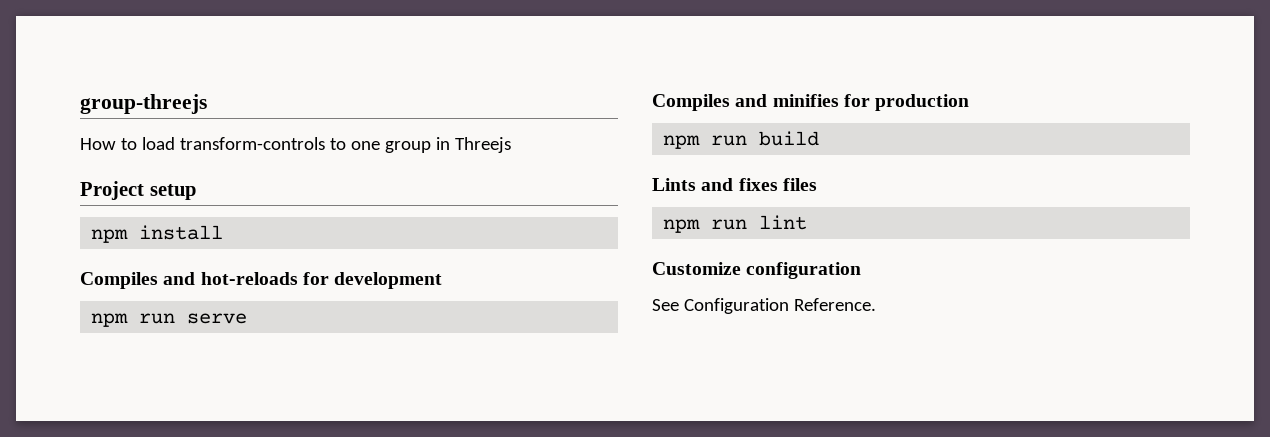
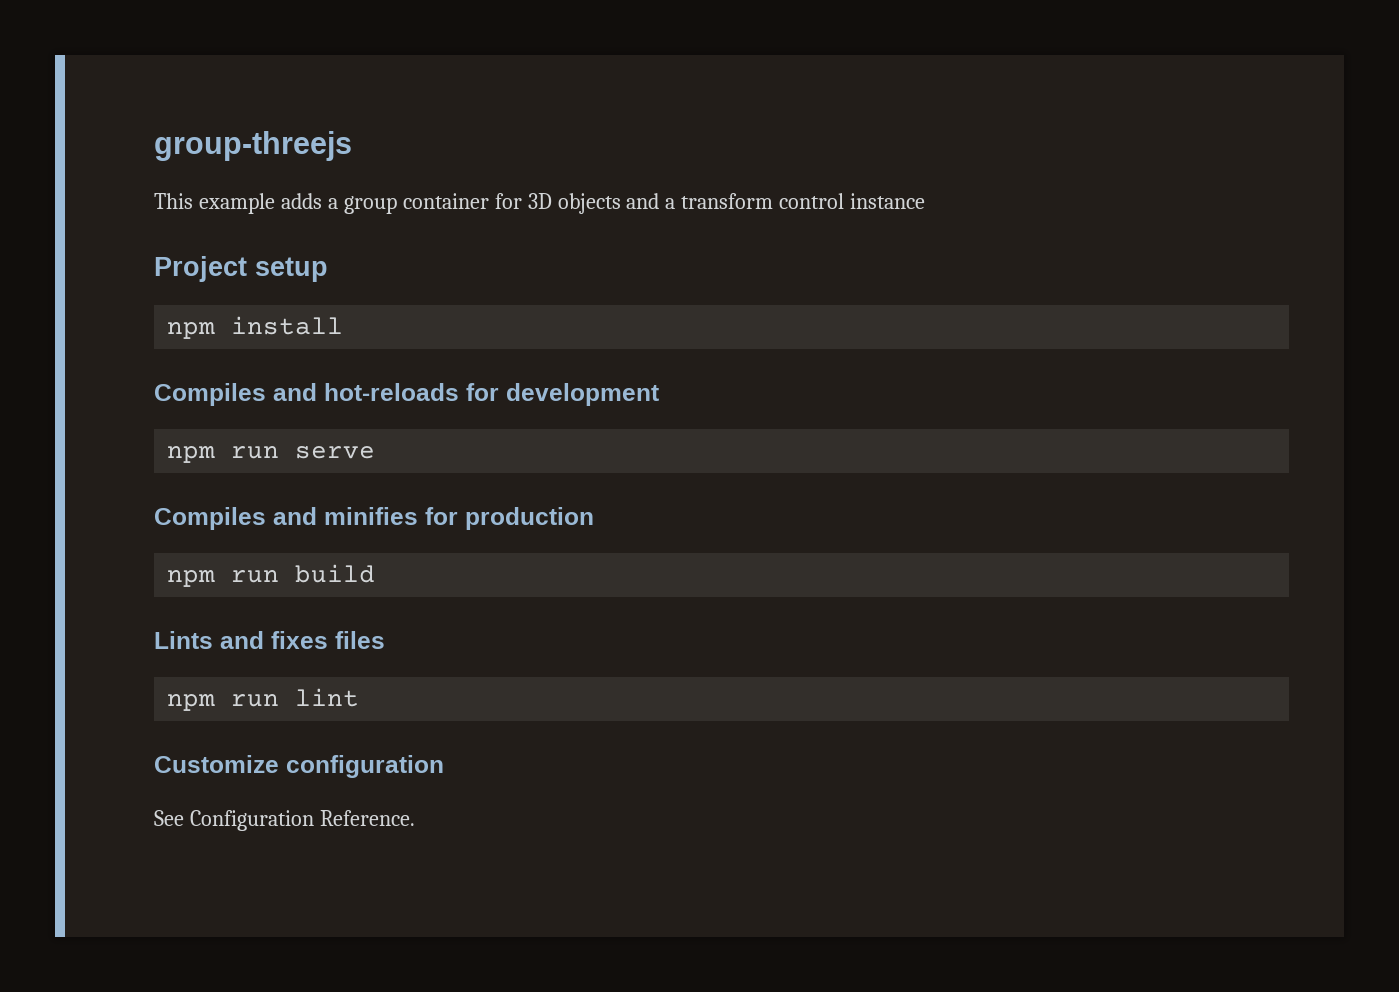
- How to load transform-controls to one group in Threejs
+ This example adds a group container for 3D objects and a transform control instance

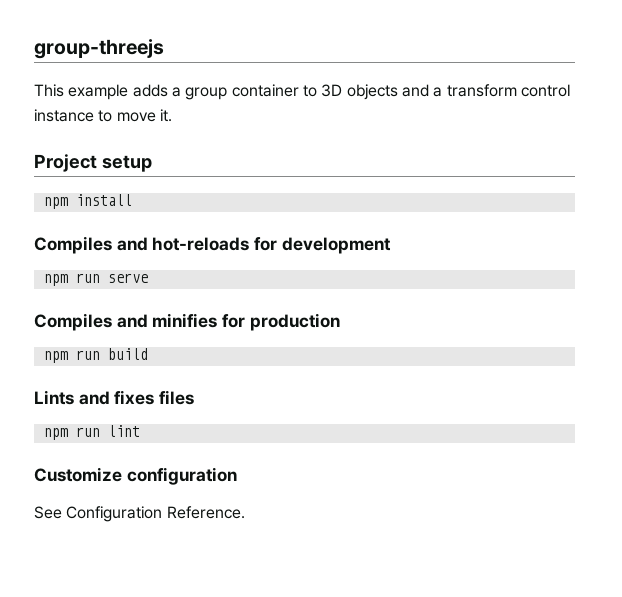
- This example adds a group container for 3D objects and a transform control instance
+ This example adds a group container to 3D objects and a transform control instance to move it.

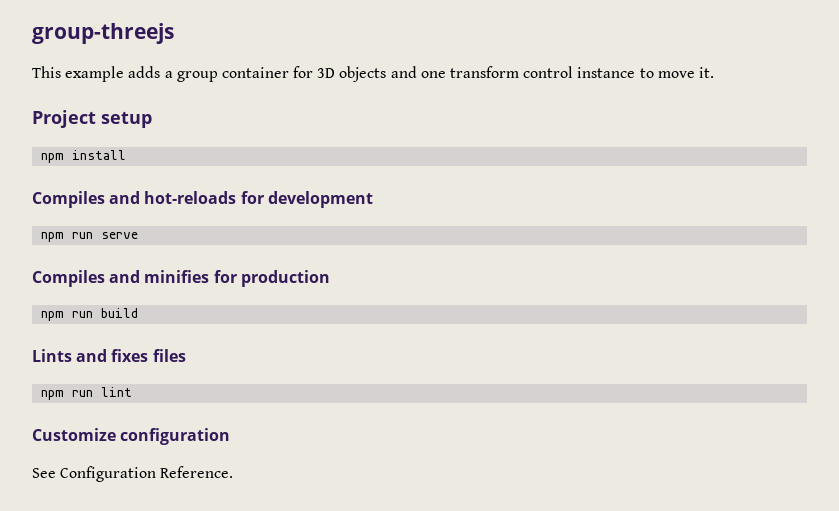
- This example adds a group container to 3D objects and a transform control instance to move it.
+ This example adds a group container for 3D objects and one transform control instance to move it.

